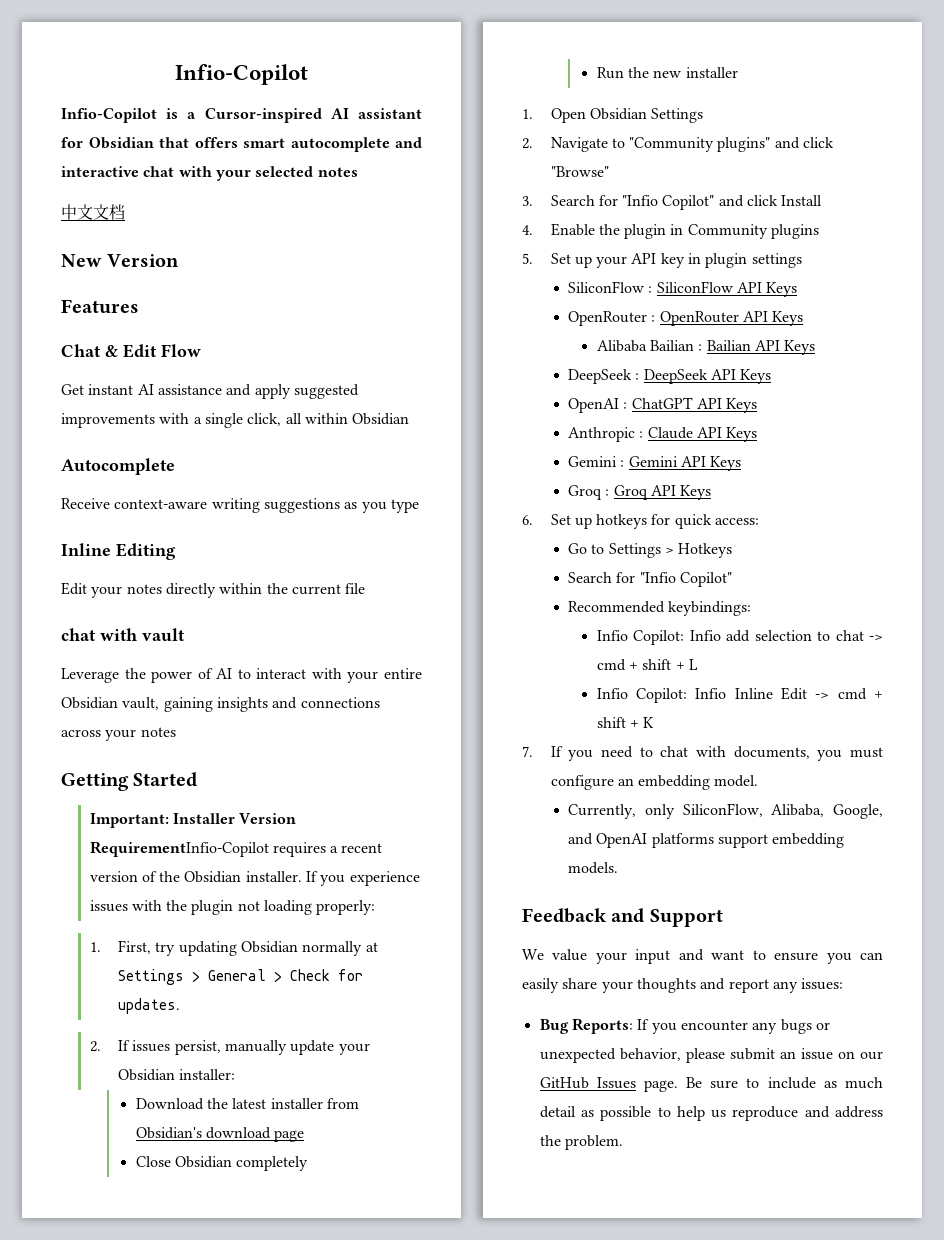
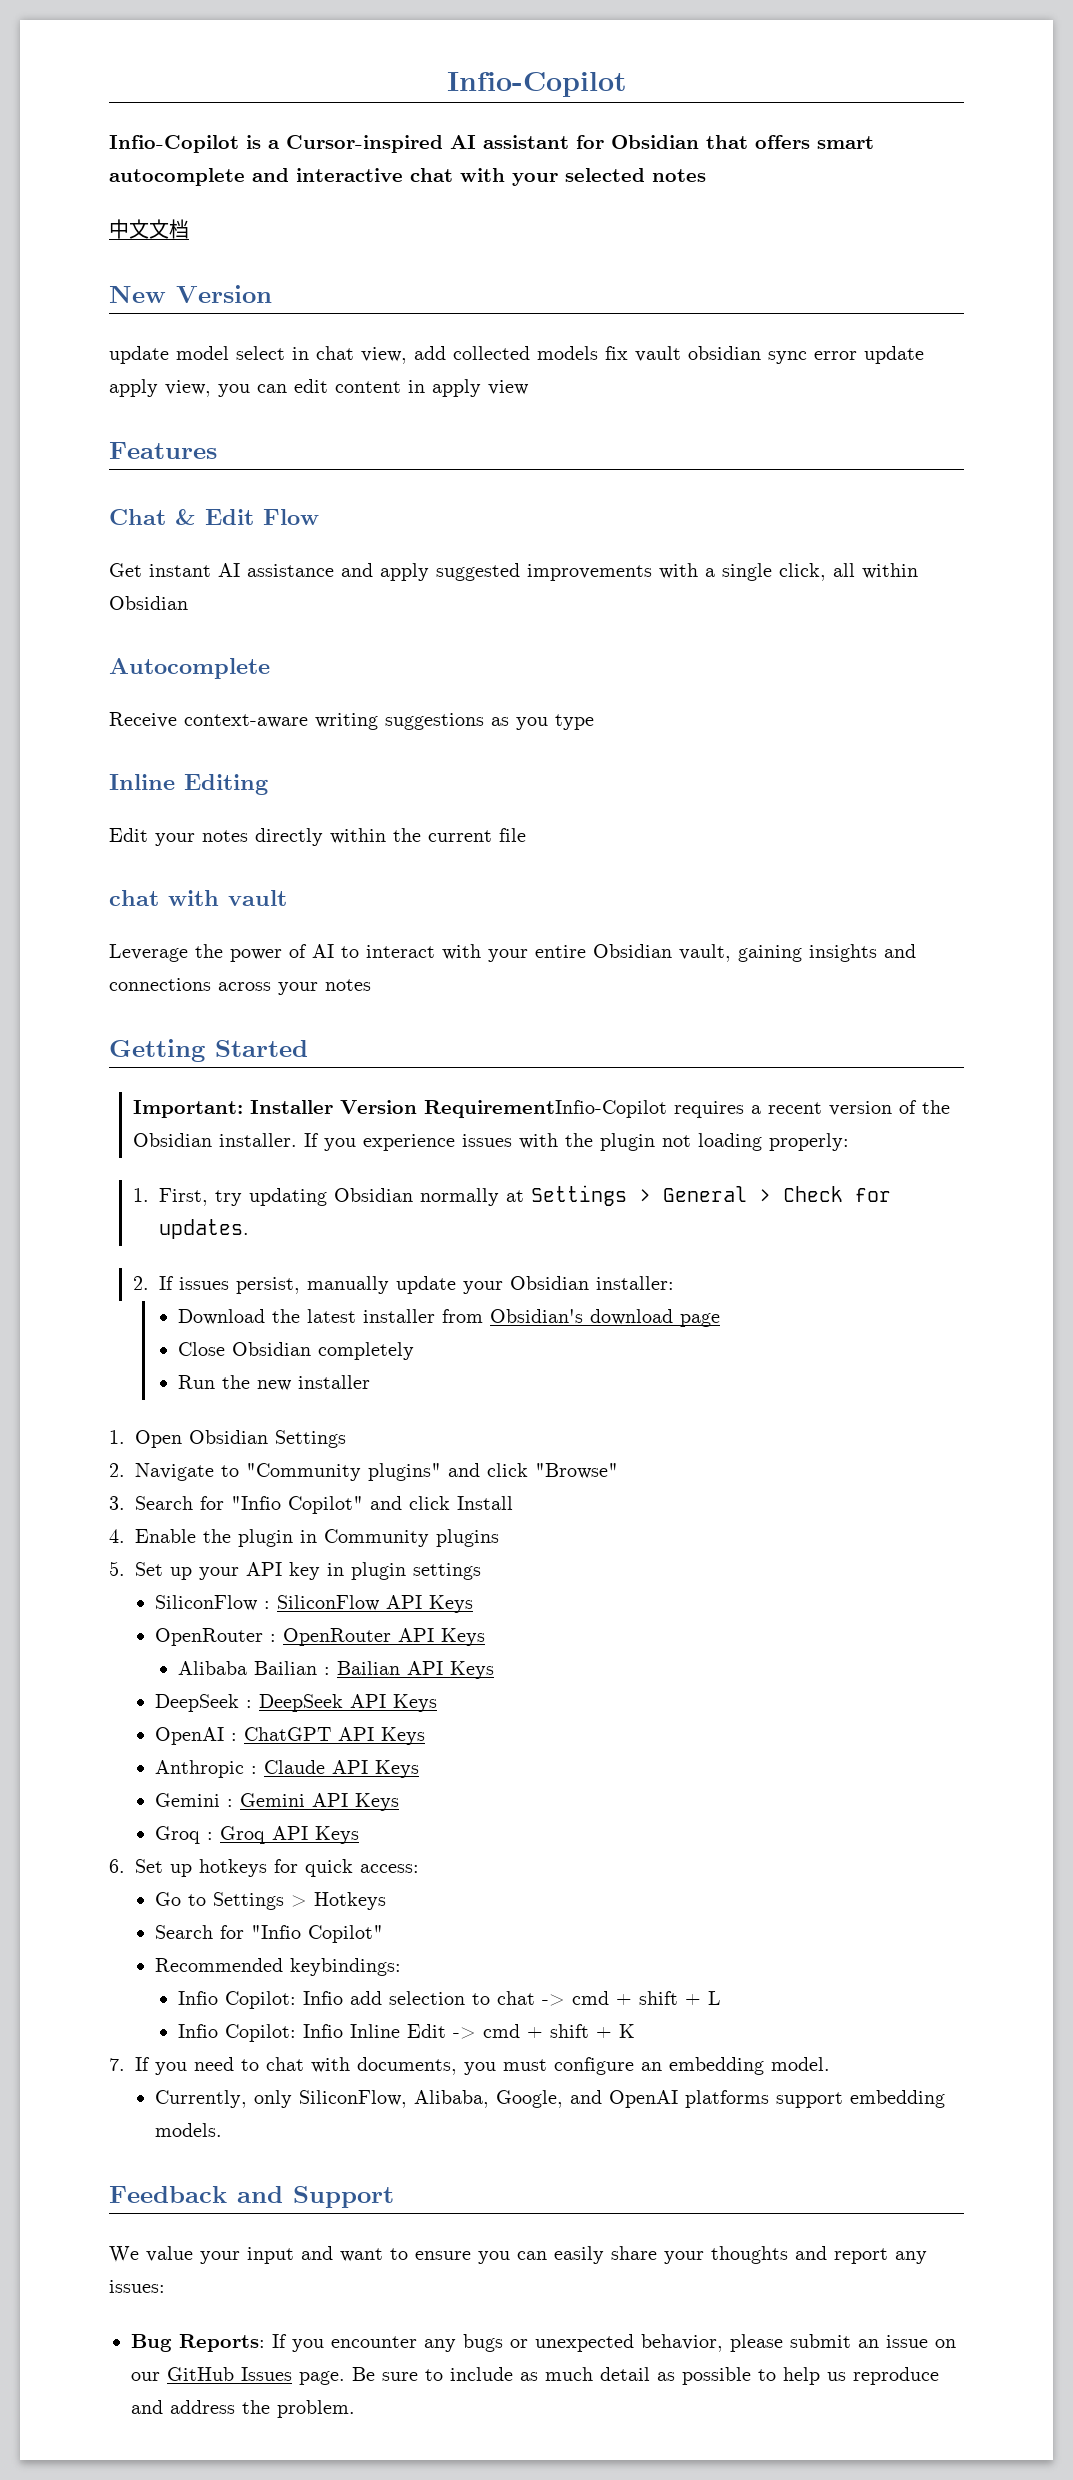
+ update model select in chat view, add collected models fix vault obsidian sync error update apply view, you can edit content in apply view

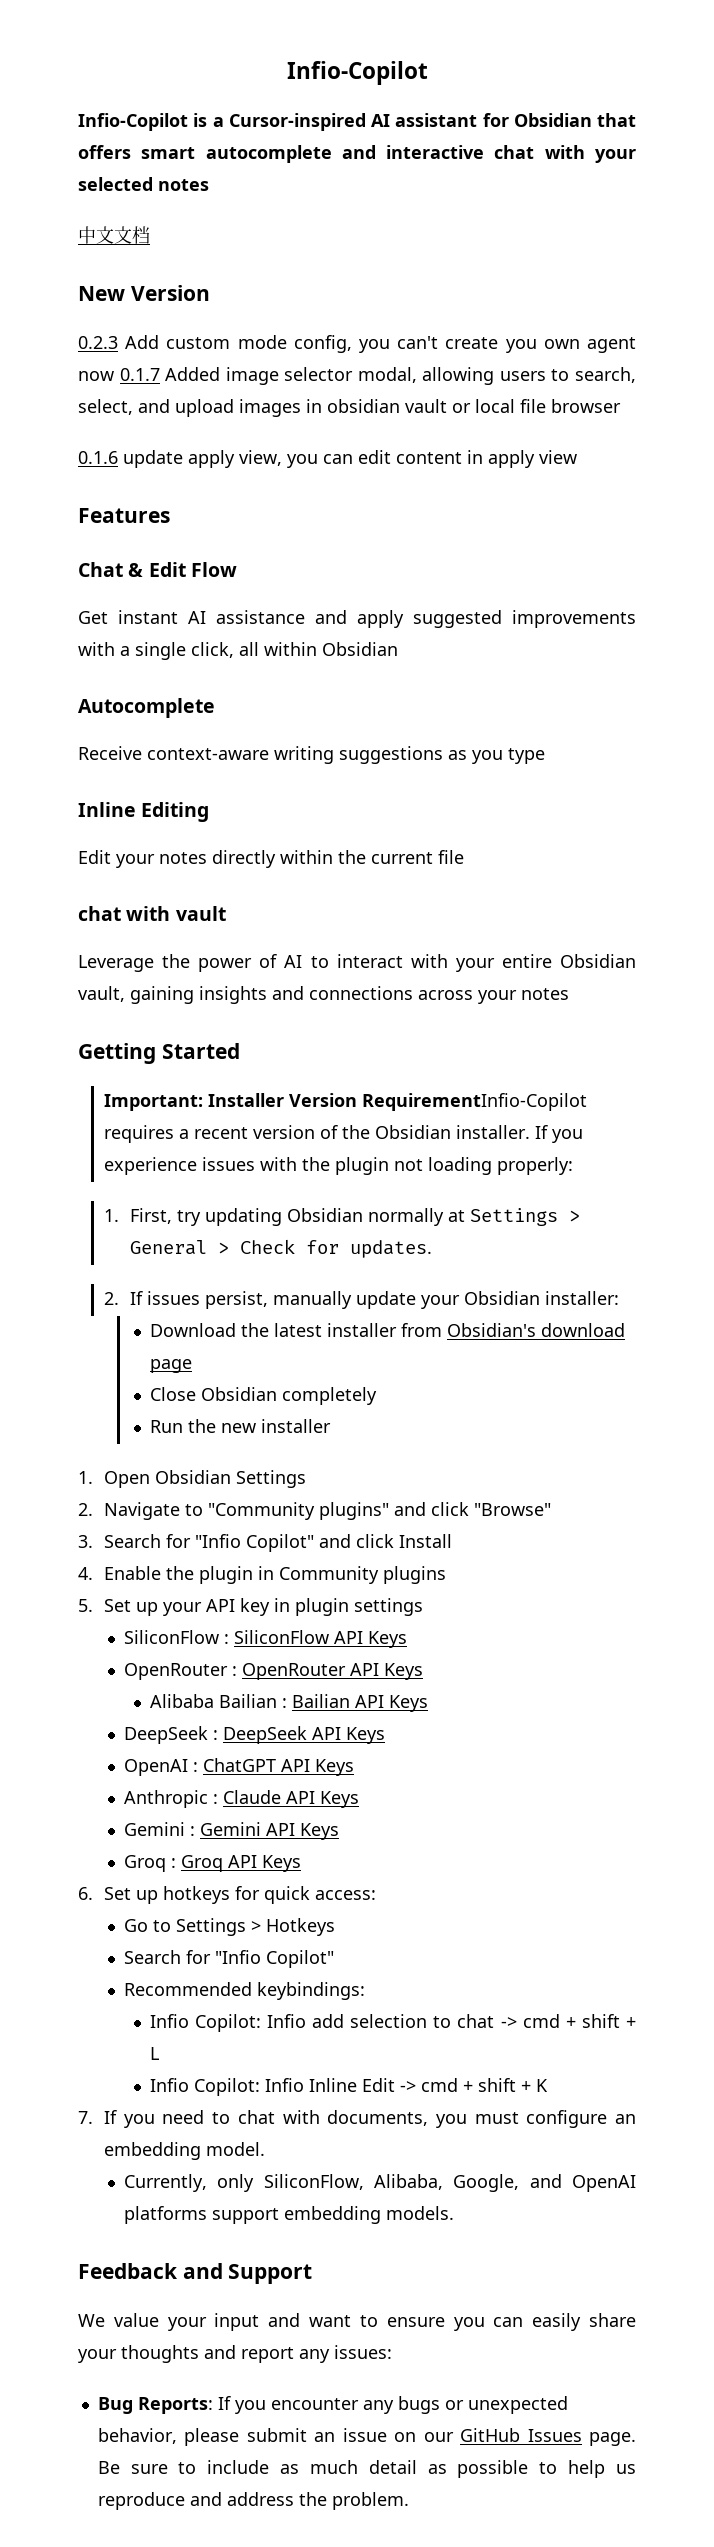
- update model select in chat view, add collected models fix vault obsidian sync error update apply view, you can edit content in apply view
+ 0.2.3 Add custom mode config, you can't create you own agent now 0.1.7 Added image selector modal, allowing users to search, select, and upload images in obsidian vault or local file browser
+ 0.1.6 update apply view, you can edit content in apply view

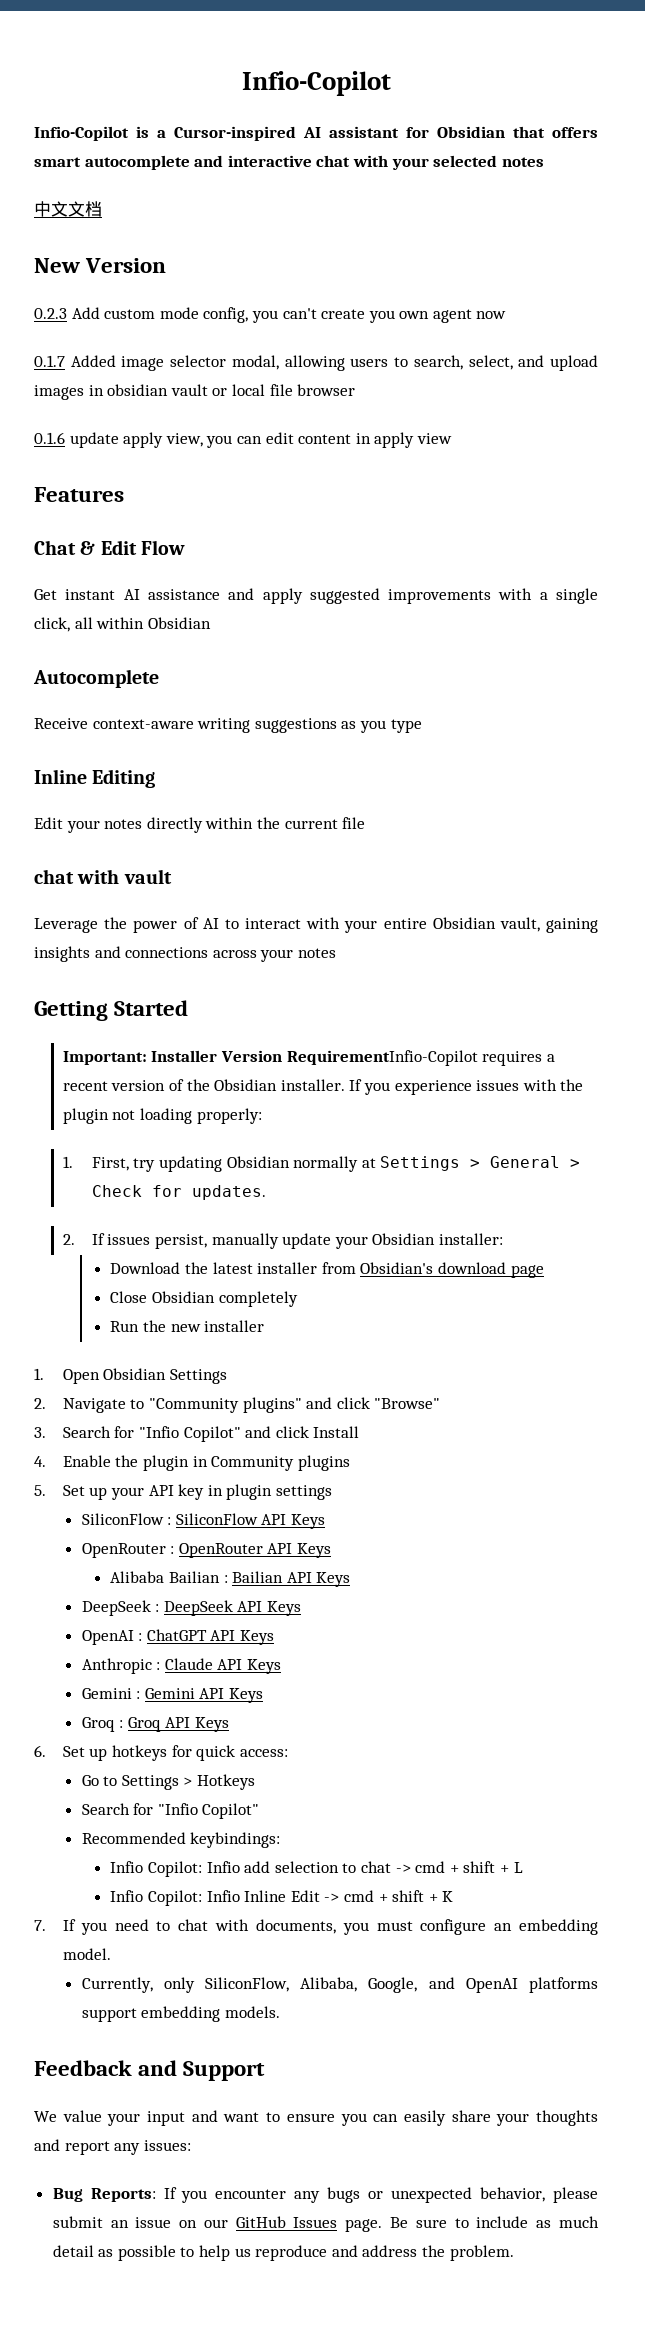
- 0.2.3 Add custom mode config, you can't create you own agent now 0.1.7 Added image selector modal, allowing users to search, select, and upload images in obsidian vault or local file browser
+ 0.2.3 Add custom mode config, you can't create you own agent now
+ 0.1.7 Added image selector modal, allowing users to search, select, and upload images in obsidian vault or local file browser

